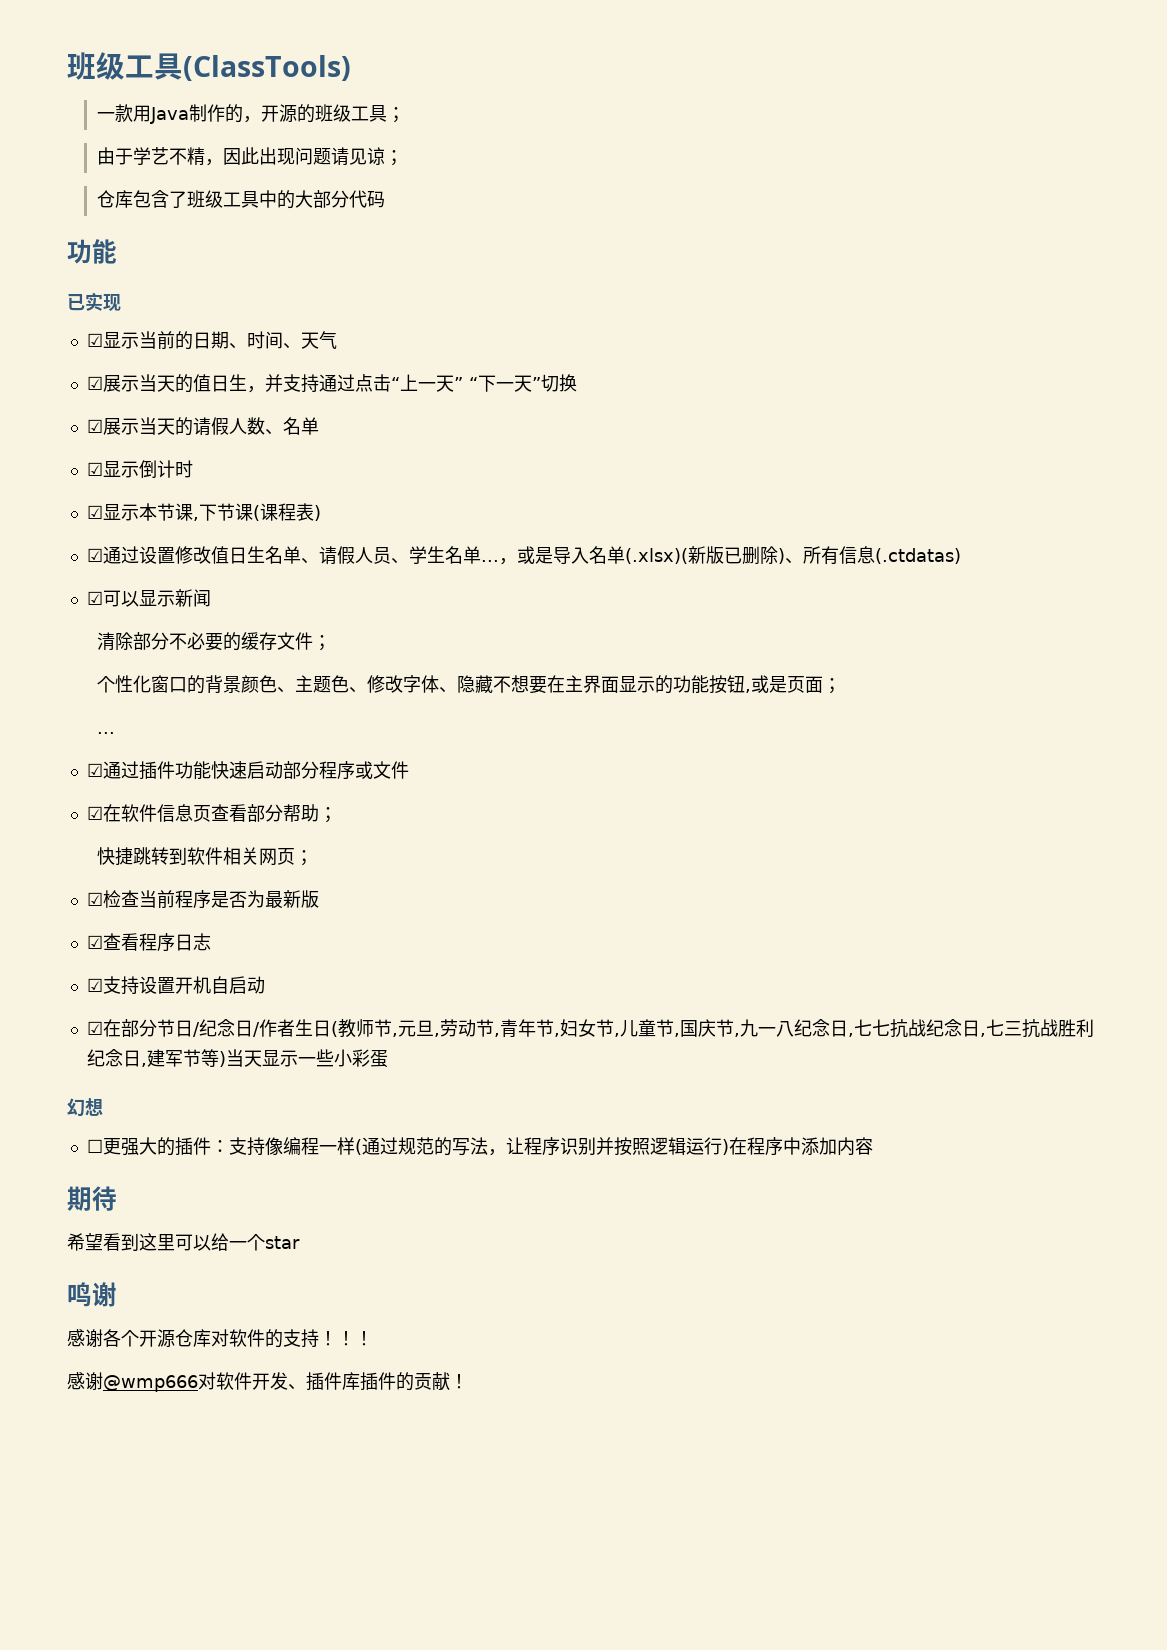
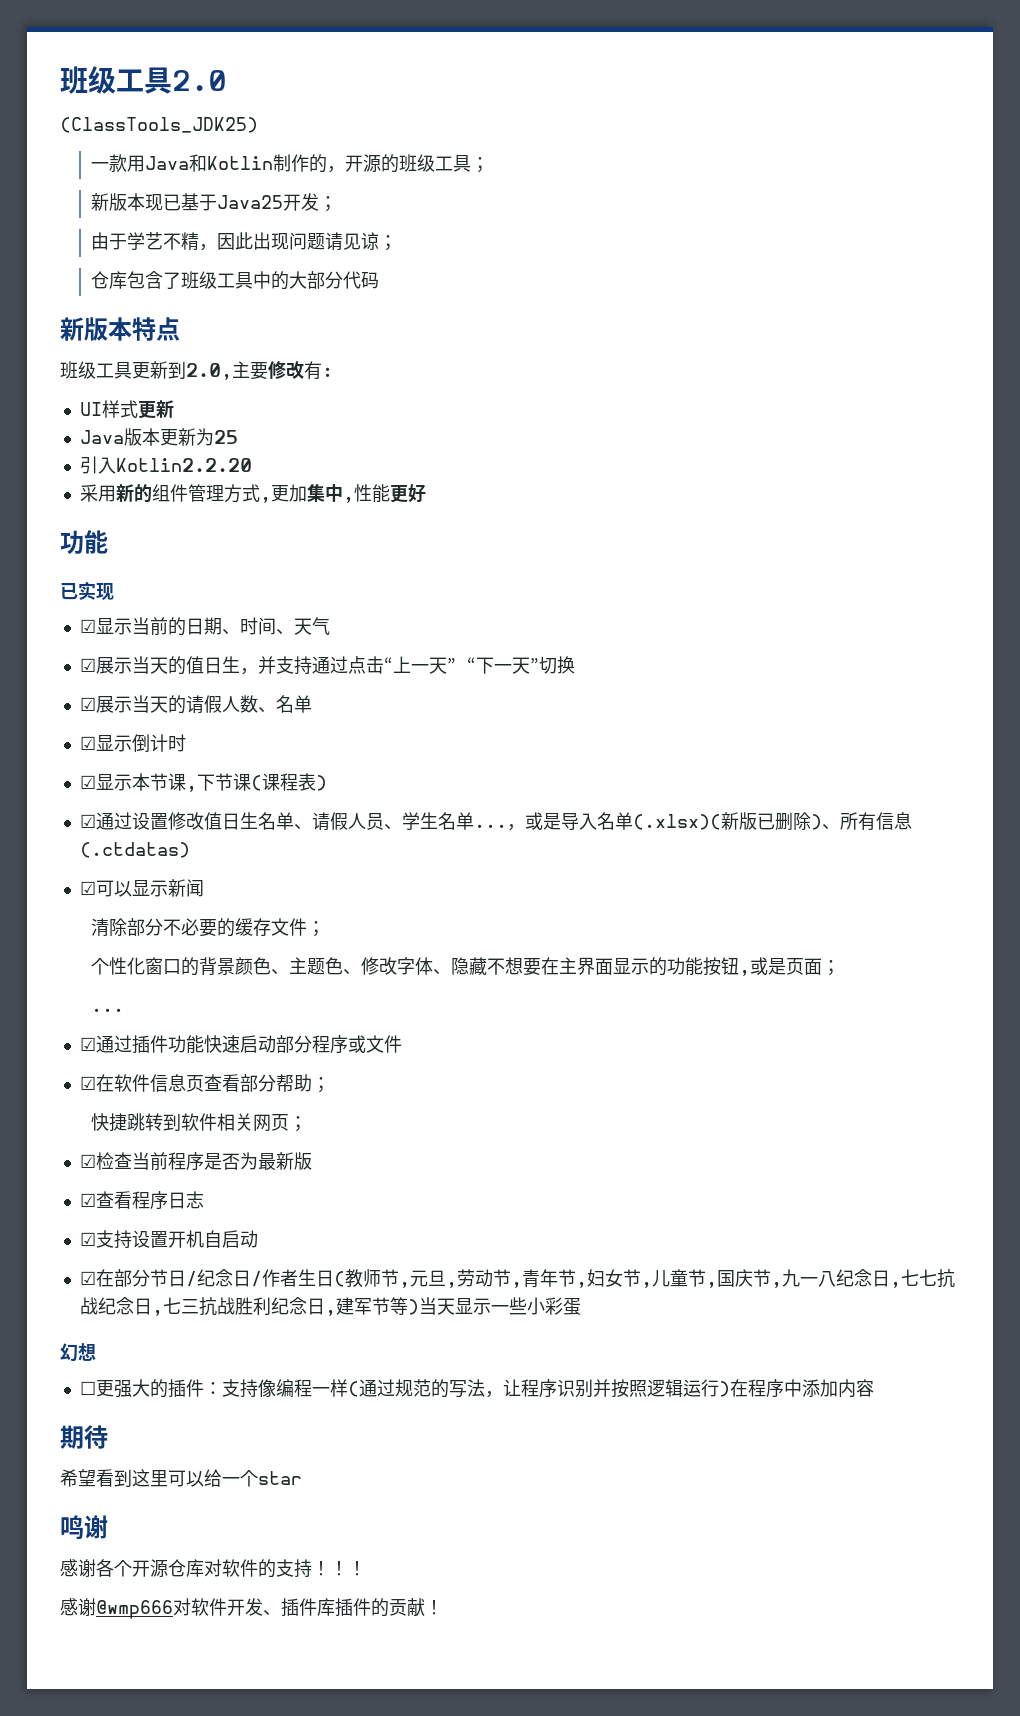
- 班级工具(ClassTools)
+ 班级工具2.0
+ (ClassTools_JDK25)
- 一款用Java制作的，开源的班级工具；
+ 一款用Java和Kotlin制作的，开源的班级工具；
+ 新版本现已基于Java25开发；
+ 新版本特点
+ 班级工具更新到2.0,主要修改有:
+ UI样式更新
+ Java版本更新为25
+ 引入Kotlin2.2.20
+ 采用新的组件管理方式,更加集中,性能更好

